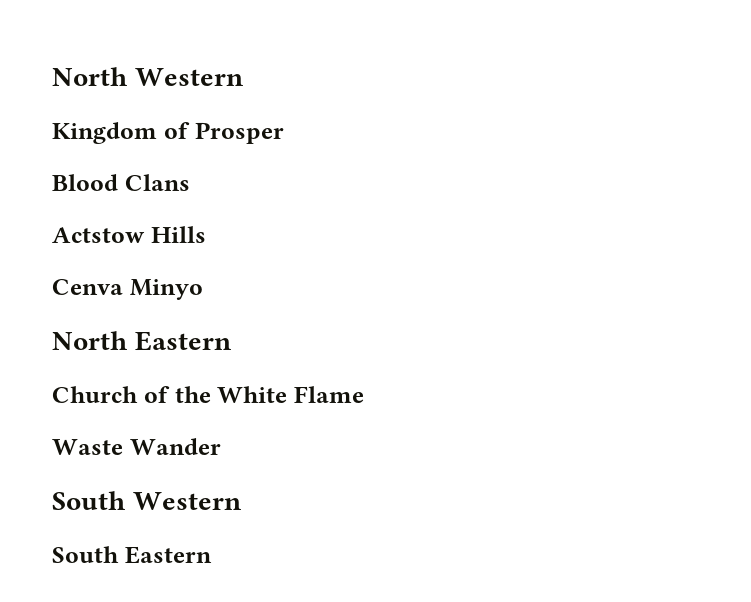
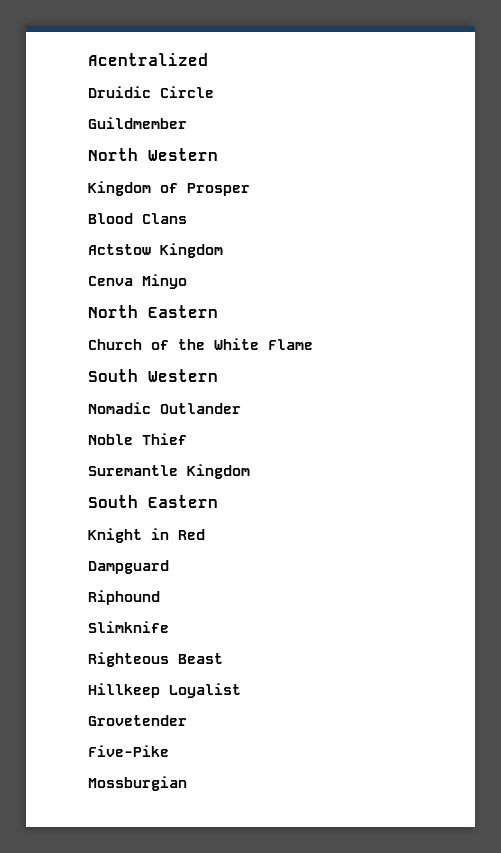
+ Acentralized
+ Druidic Circle
+ Guildmember
- Actstow Hills
+ Actstow Kingdom
- Waste Wander
+ Nomadic Outlander
+ Noble Thief
+ Suremantle Kingdom
  South Eastern
+ Knight in Red
+ Dampguard
+ Riphound
+ Slimknife
+ Righteous Beast
+ Hillkeep Loyalist
+ Grovetender
+ Five-Pike
+ Mossburgian

